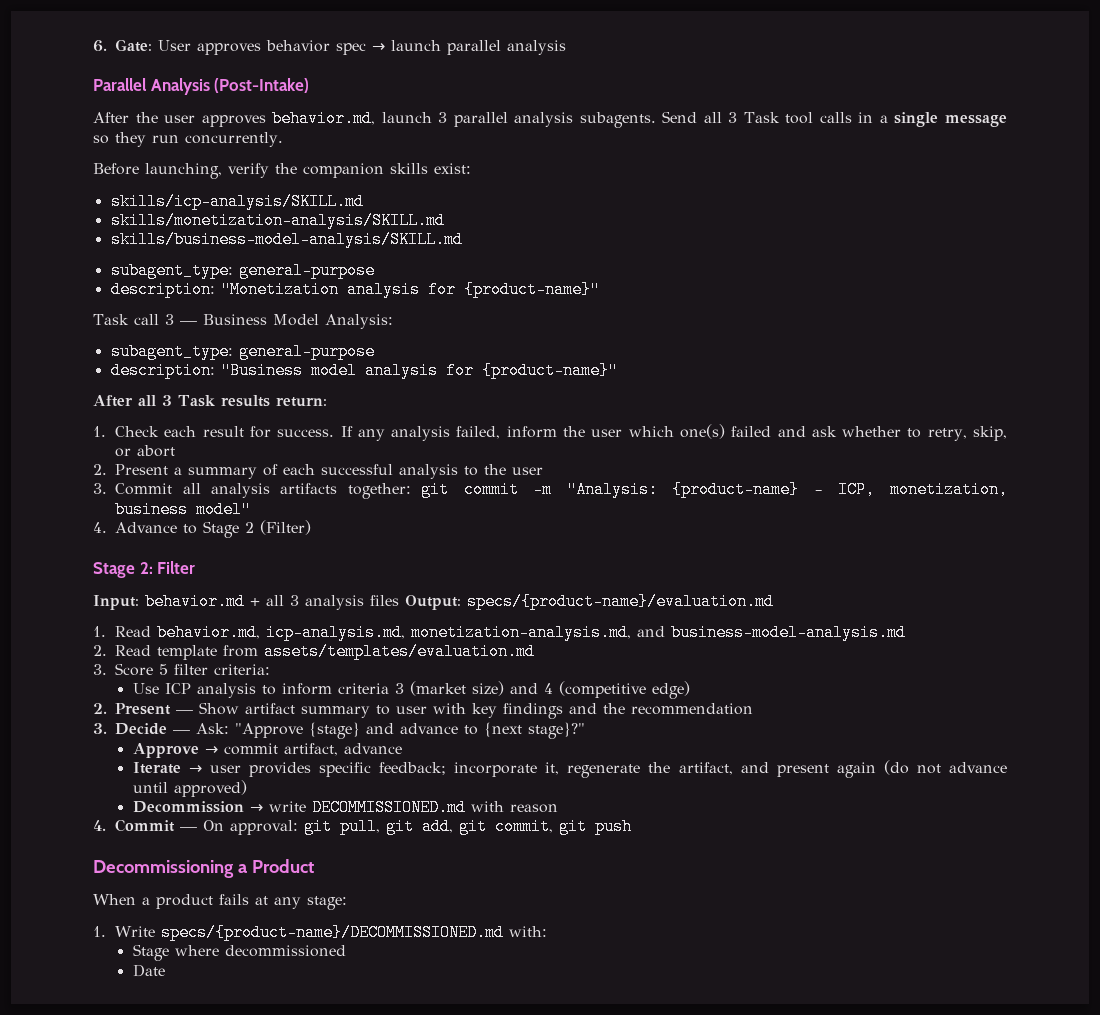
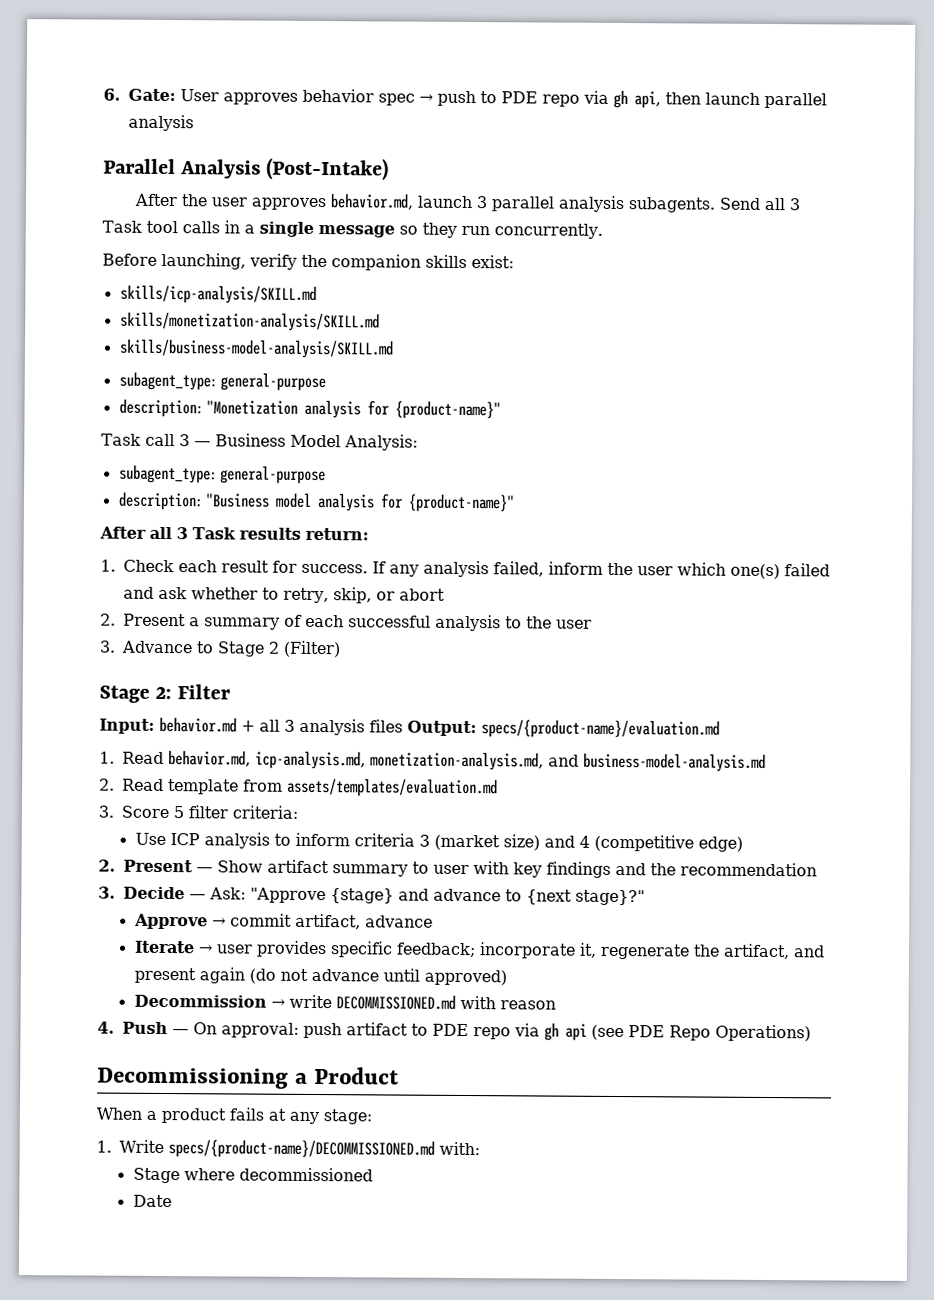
- 6. Gate: User approves behavior spec → launch parallel analysis
+ 6. Gate: User approves behavior spec → push to PDE repo via gh api, then launch parallel analysis
- 3. Commit all analysis artifacts together: git commit -m "Analysis: {product-name} — ICP, monetization, business model"
- 4. Advance to Stage 2 (Filter)
+ 3. Advance to Stage 2 (Filter)
- 4. Commit — On approval: git pull, git add, git commit, git push
+ 4. Push — On approval: push artifact to PDE repo via gh api (see PDE Repo Operations)

